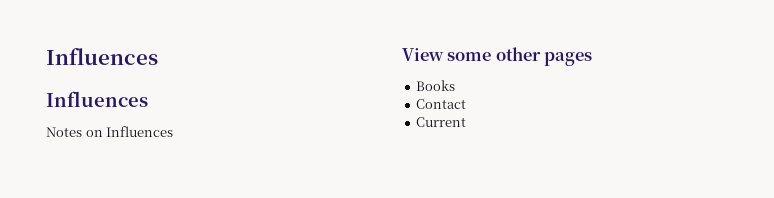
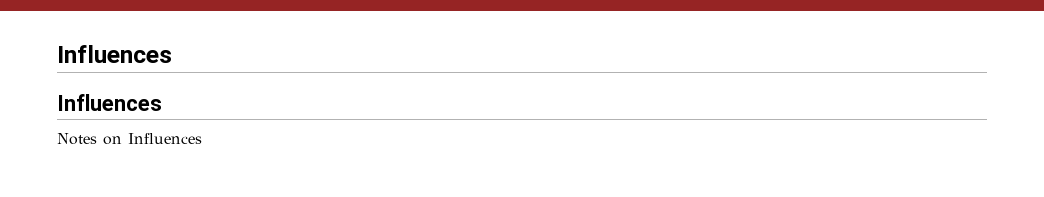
- View some other pages
- Books
- Contact
- Current

